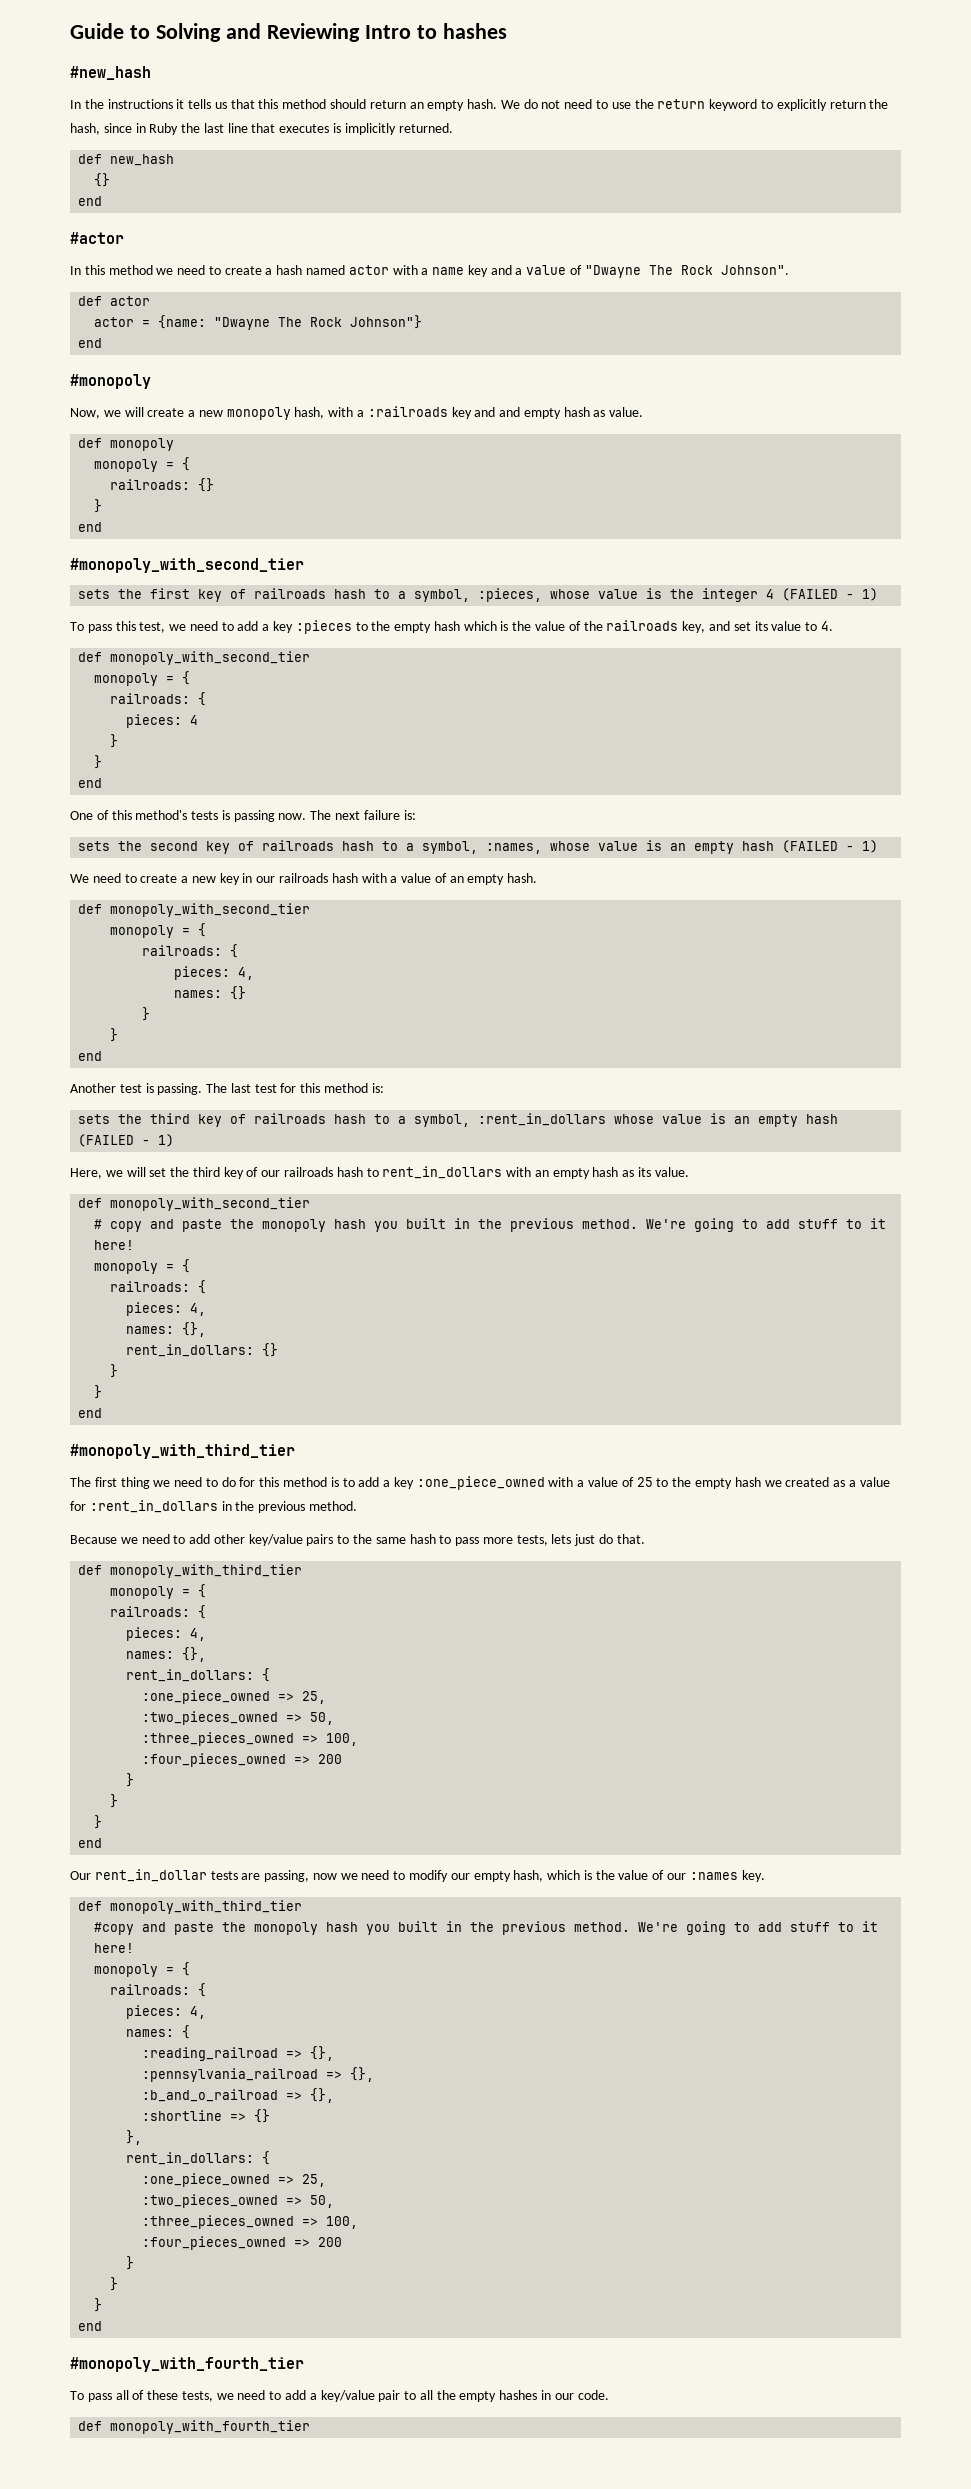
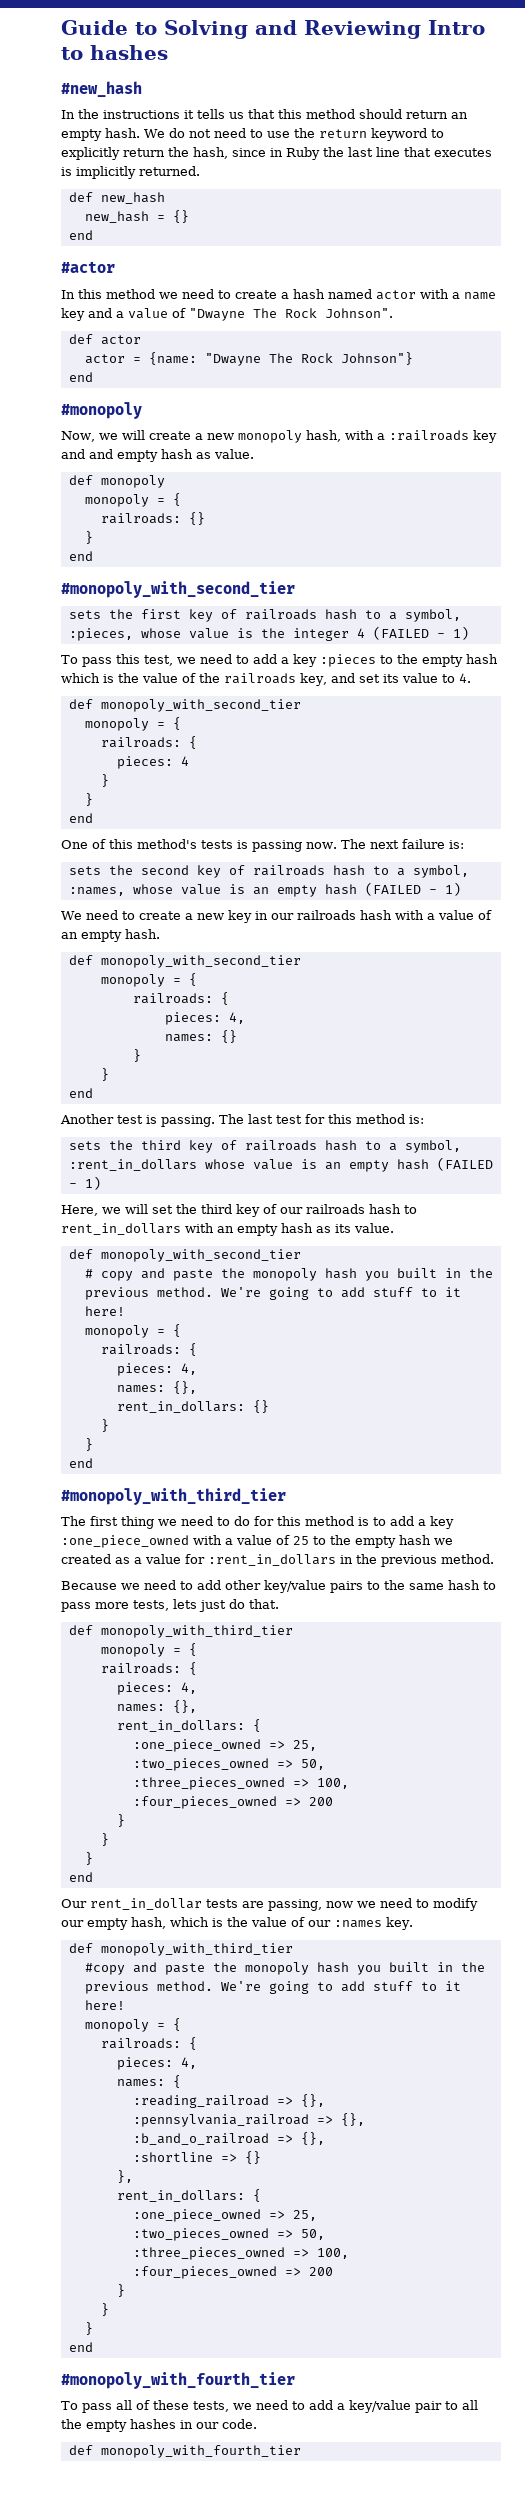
  def new_hash
- {}
+ new_hash = {}

